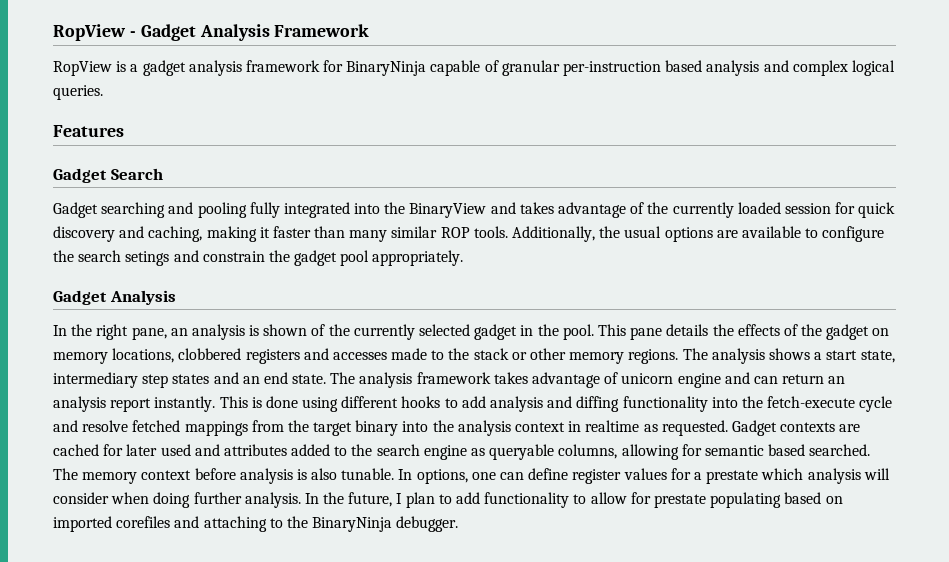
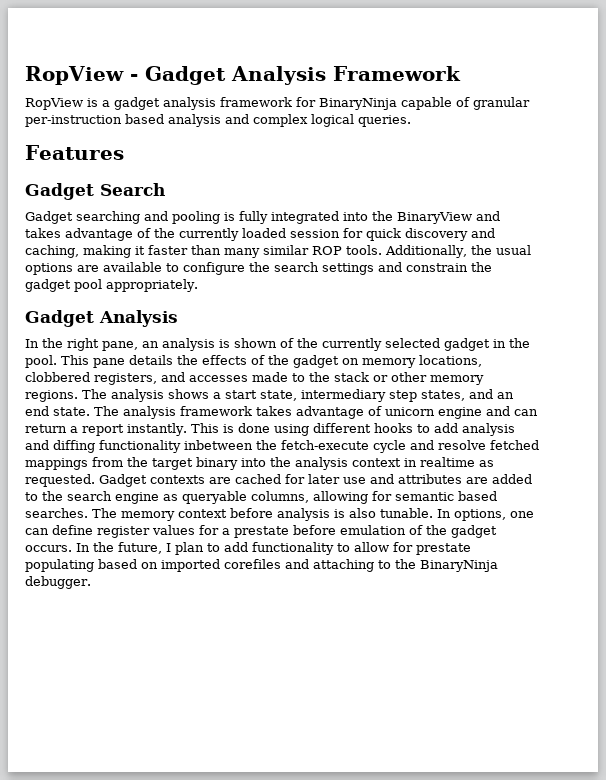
- Gadget searching and pooling fully integrated into the BinaryView and takes advantage of the currently loaded session for quick discovery and caching, making it faster than many similar ROP tools.
+ Gadget searching and pooling is fully integrated into the BinaryView and takes advantage of the currently loaded session for quick discovery and caching, making it faster than many similar ROP tools.
- Additionally, the usual options are available to configure the search setings and constrain the gadget pool appropriately.
+ Additionally, the usual options are available to configure the search settings and constrain the gadget pool appropriately.
- This pane details the effects of the gadget on memory locations, clobbered registers and accesses made to the stack or other memory regions.
+ This pane details the effects of the gadget on memory locations, clobbered registers, and accesses made to the stack or other memory regions.
- The analysis shows a start state, intermediary step states and an end state.
+ The analysis shows a start state, intermediary step states, and an end state.
- The analysis framework takes advantage of unicorn engine and can return an analysis report instantly.
+ The analysis framework takes advantage of unicorn engine and can return a report instantly.
- This is done using different hooks to add analysis and diffing functionality into the fetch-execute cycle and resolve fetched mappings from the target binary into the analysis context in realtime as requested.
+ This is done using different hooks to add analysis and diffing functionality inbetween the fetch-execute cycle and resolve fetched mappings from the target binary into the analysis context in realtime as requested.
- Gadget contexts are cached for later used and attributes added to the search engine as queryable columns, allowing for semantic based searched.
+ Gadget contexts are cached for later use and attributes are added to the search engine as queryable columns, allowing for semantic based searches.
- In options, one can define register values for a prestate which analysis will consider when doing further analysis.
+ In options, one can define register values for a prestate before emulation of the gadget occurs.

